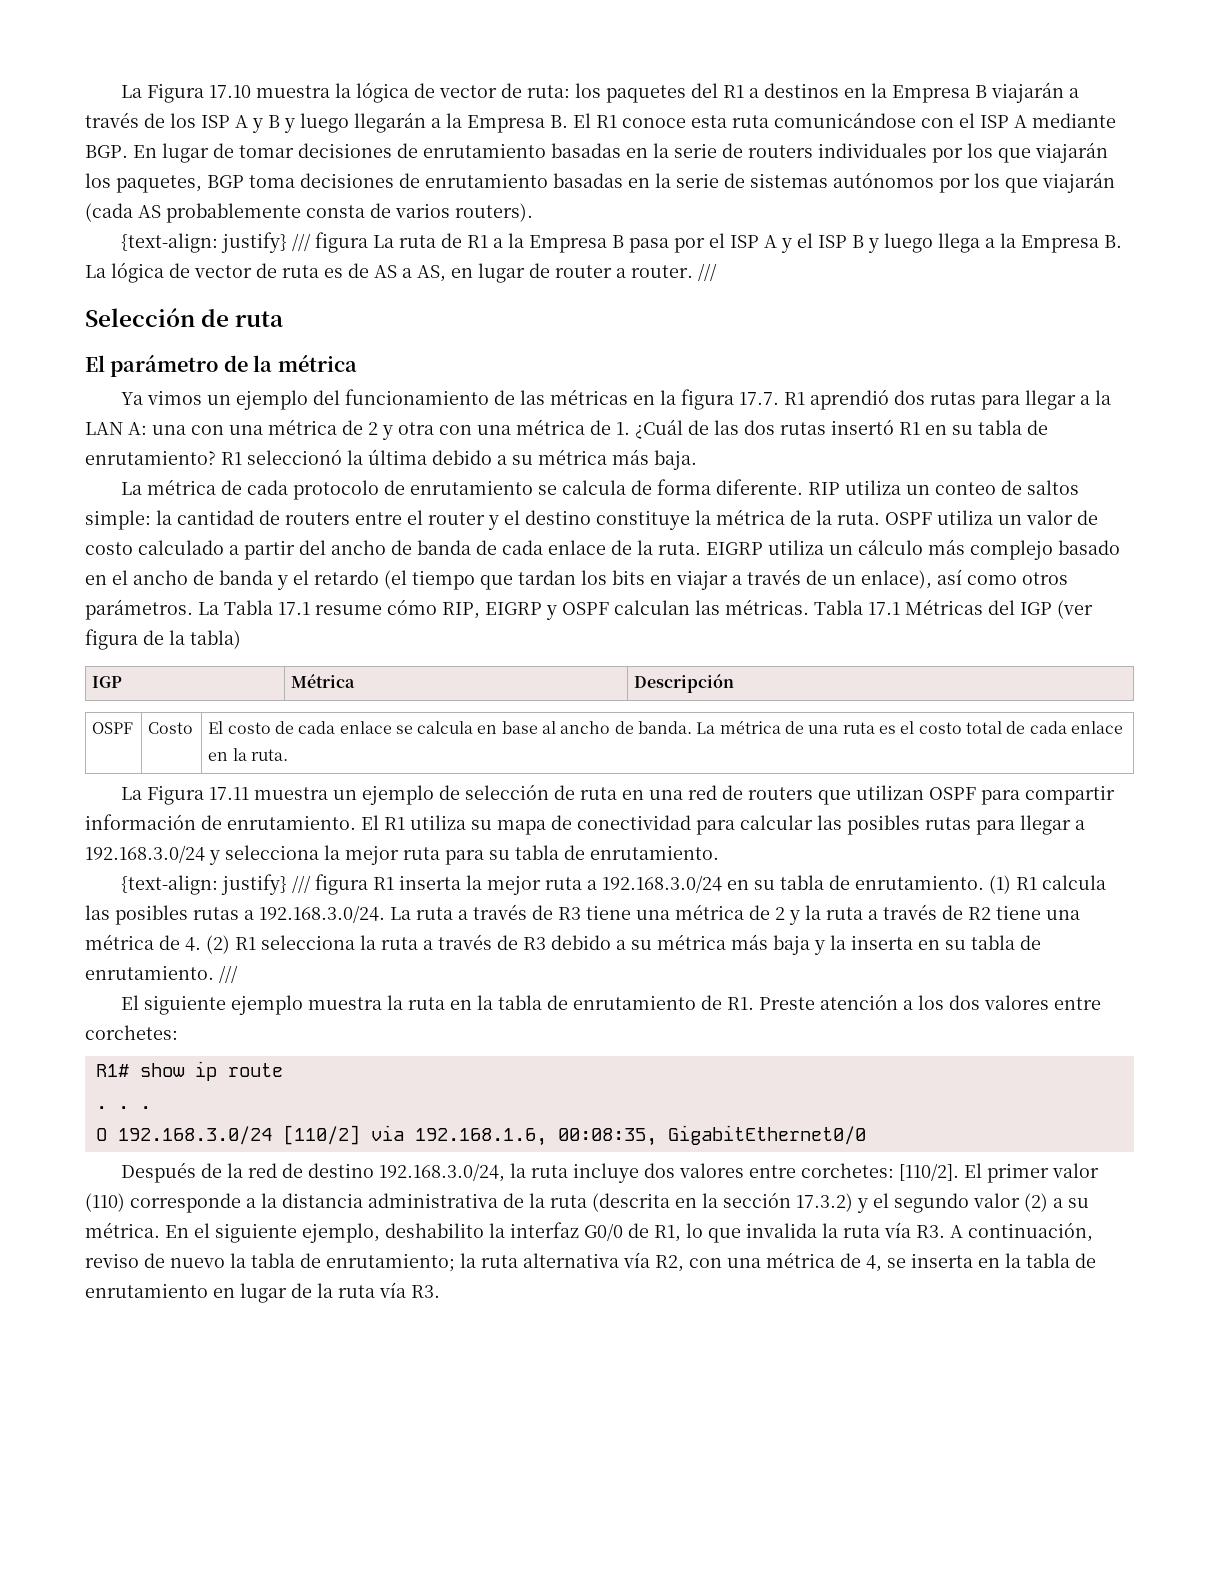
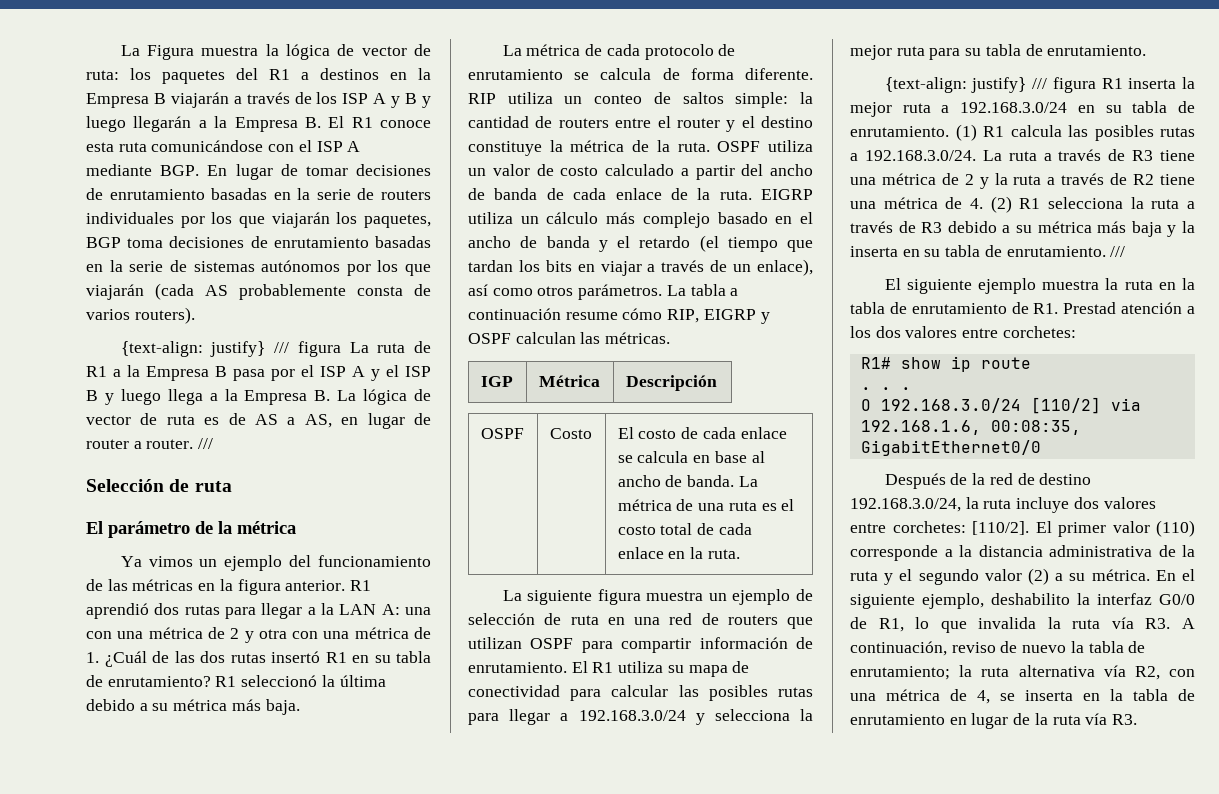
- La Figura 17.10 muestra la lógica de vector de ruta:
+ La Figura muestra la lógica de vector de ruta:
- Ya vimos un ejemplo del funcionamiento de las métricas en la figura 17.7. R1 aprendió dos rutas para llegar a la LAN A: una con una métrica de 2 y otra con una métrica de 1. ¿Cuál de las dos rutas insertó R1 en su tabla de enrutamiento?
+ Ya vimos un ejemplo del funcionamiento de las métricas en la figura anterior. R1 aprendió dos rutas para llegar a la LAN A: una con una métrica de 2 y otra con una métrica de 1. ¿Cuál de las dos rutas insertó R1 en su tabla de enrutamiento?
- La Tabla 17.1 resume cómo RIP, EIGRP y OSPF calculan las métricas. Tabla 17.1 Métricas del IGP (ver figura de la tabla)
+ La tabla a continuación resume cómo RIP, EIGRP y OSPF calculan las métricas.
- La Figura 17.11 muestra un ejemplo de selección de ruta en una red de routers que utilizan OSPF para compartir información de enrutamiento.
+ La siguiente figura muestra un ejemplo de selección de ruta en una red de routers que utilizan OSPF para compartir información de enrutamiento.
- El siguiente ejemplo muestra la ruta en la tabla de enrutamiento de R1. Preste atención a los dos valores entre corchetes:
+ El siguiente ejemplo muestra la ruta en la tabla de enrutamiento de R1. Prestad atención a los dos valores entre corchetes:
- El primer valor (110) corresponde a la distancia administrativa de la ruta (descrita en la sección 17.3.2) y el segundo valor (2) a su métrica.
+ El primer valor (110) corresponde a la distancia administrativa de la ruta y el segundo valor (2) a su métrica.

